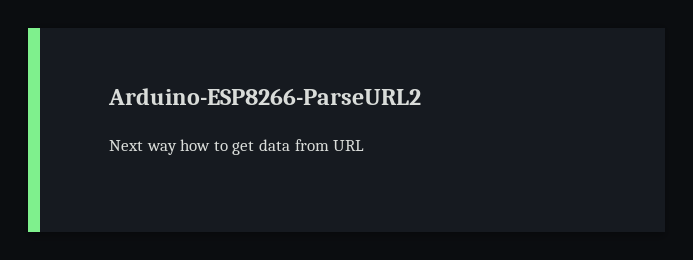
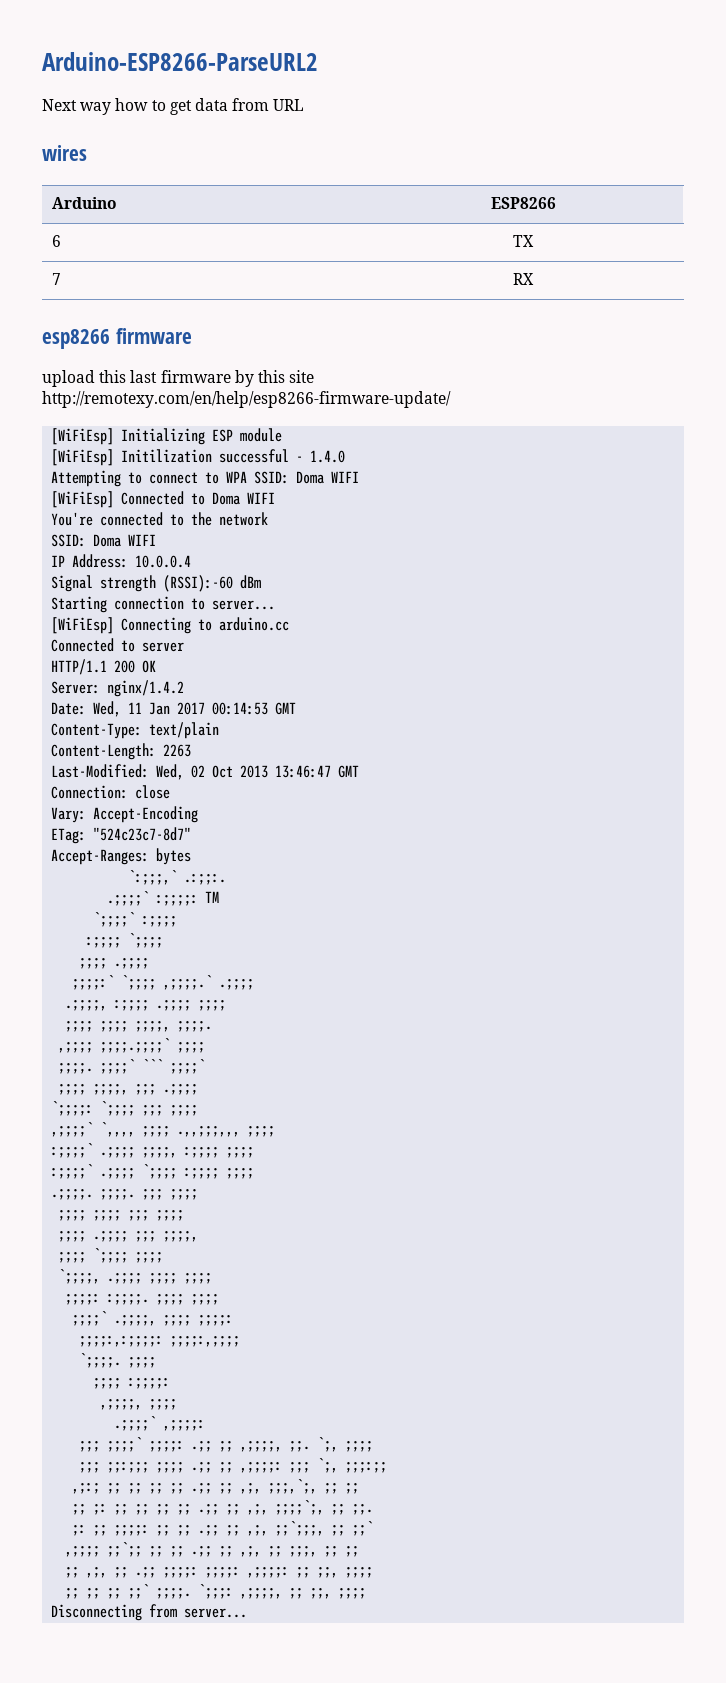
+ wires
+ Arduino | ESP8266
+ 6 | TX
+ 7 | RX
+ esp8266 firmware
+ upload this last firmware by this site http://remotexy.com/en/help/esp8266-firmware-update/
+ [WiFiEsp] Initializing ESP module
+ [WiFiEsp] Initilization successful - 1.4.0
+ Attempting to connect to WPA SSID: Doma WIFI
+ [WiFiEsp] Connected to Doma WIFI
+ You're connected to the network
+ SSID: Doma WIFI
+ IP Address: 10.0.0.4
+ Signal strength (RSSI):-60 dBm
+ Starting connection to server...
+ [WiFiEsp] Connecting to arduino.cc
+ Connected to server
+ HTTP/1.1 200 OK
+ Server: nginx/1.4.2
+ Date: Wed, 11 Jan 2017 00:14:53 GMT
+ Content-Type: text/plain
+ Content-Length: 2263
+ Last-Modified: Wed, 02 Oct 2013 13:46:47 GMT
+ Connection: close
+ Vary: Accept-Encoding
+ ETag: "524c23c7-8d7"
+ Accept-Ranges: bytes
+ `:;;;,` .:;;:.
+ .;;;;` :;;;;: TM
+ `;;;;` :;;;;
+ :;;;; `;;;;
+ ;;;; .;;;;
+ ;;;;:` `;;;; ,;;;;.` .;;;;
+ .;;;;, :;;;; .;;;; ;;;;
+ ;;;; ;;;; ;;;;, ;;;;.
+ ,;;;; ;;;;.;;;;` ;;;;
+ ;;;;. ;;;;` ``` ;;;;`
+ ;;;; ;;;;, ;;; .;;;;
+ `;;;;: `;;;; ;;; ;;;;
+ ,;;;;` `,,,, ;;;; .,,;;;,,, ;;;;
+ :;;;;` .;;;; ;;;;, :;;;; ;;;;
+ :;;;;` .;;;; `;;;; :;;;; ;;;;
+ .;;;;. ;;;;. ;;; ;;;;
+ ;;;; ;;;; ;;; ;;;;
+ ;;;; .;;;; ;;; ;;;;,
+ ;;;; `;;;; ;;;;
+ `;;;;, .;;;; ;;;; ;;;;
+ ;;;;: :;;;;. ;;;; ;;;;
+ ;;;;` .;;;;, ;;;; ;;;;:
+ ;;;;:,:;;;;: ;;;;:,;;;;
+ `;;;;. ;;;;
+ ;;;; :;;;;:
+ ,;;;;, ;;;;
+ .;;;;` ,;;;;:
+ ;;; ;;;;` ;;;;: .;; ;; ,;;;;, ;;. `;, ;;;;
+ ;;; ;;:;;; ;;;; .;; ;; ,;;;;: ;;; `;, ;;;:;;
+ ,;:; ;; ;; ;; ;; .;; ;; ,;, ;;;,`;, ;; ;;
+ ;; ;: ;; ;; ;; ;; .;; ;; ,;, ;;;;`;, ;; ;;.
+ ;: ;; ;;;;: ;; ;; .;; ;; ,;, ;;`;;;, ;; ;;`
+ ,;;;; ;;`;; ;; ;; .;; ;; ,;, ;; ;;;, ;; ;;
+ ;; ,;, ;; .;; ;;;;: ;;;;: ,;;;;: ;; ;;, ;;;;
+ ;; ;; ;; ;;` ;;;;. `;;;: ,;;;;, ;; ;;, ;;;;
+ Disconnecting from server...

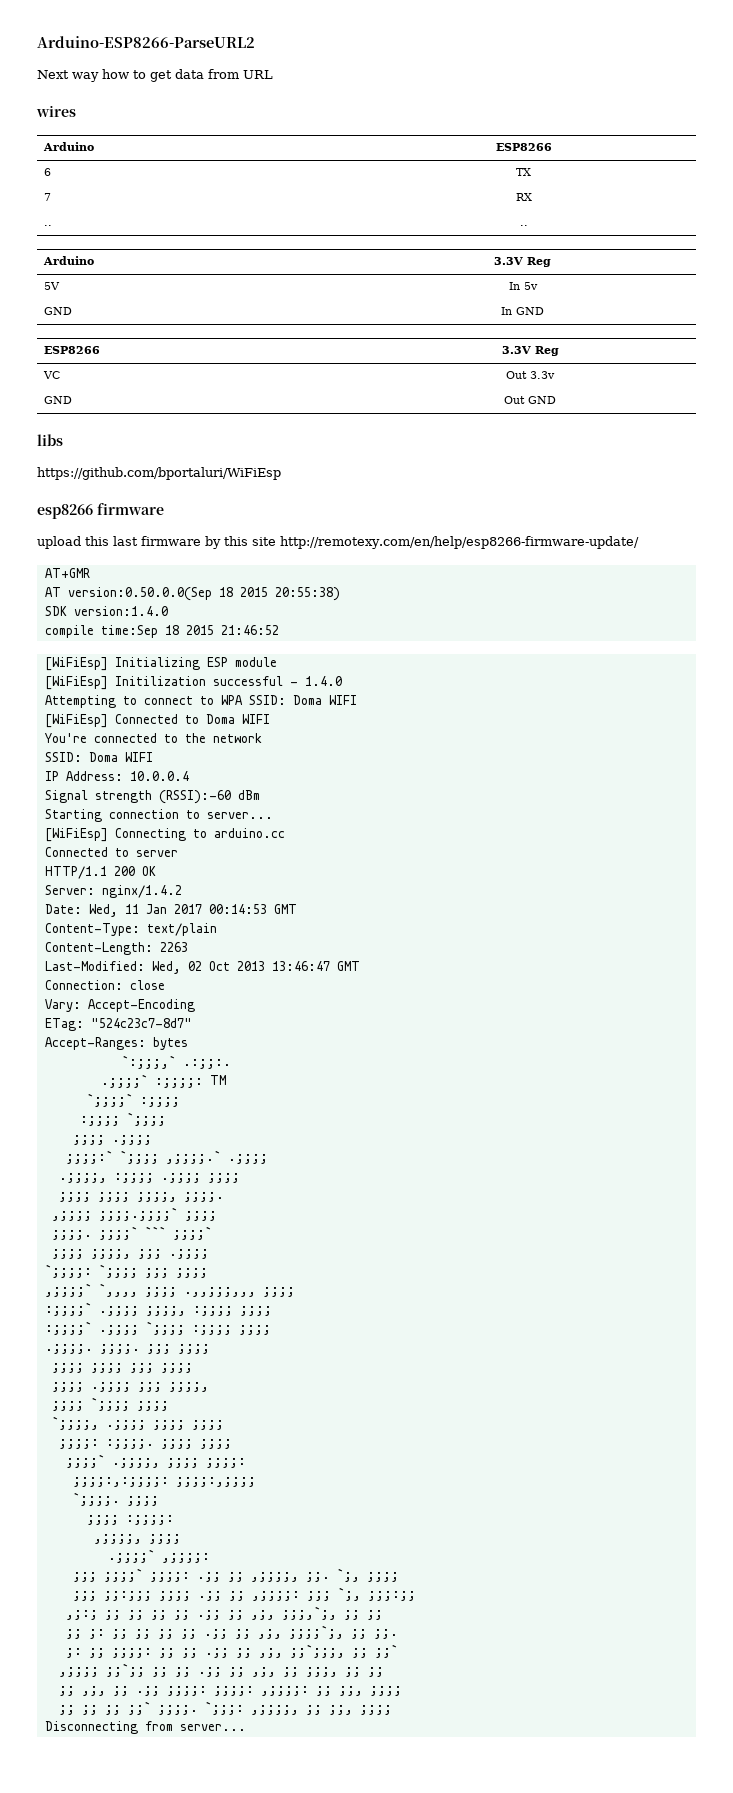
+ .. | ..
+ Arduino | 3.3V Reg
+ 5V | In 5v
+ GND | In GND
+ ESP8266 | 3.3V Reg
+ VC | Out 3.3v
+ GND | Out GND
+ libs
+ https://github.com/bportaluri/WiFiEsp
+ AT+GMR
+ AT version:0.50.0.0(Sep 18 2015 20:55:38)
+ SDK version:1.4.0
+ compile time:Sep 18 2015 21:46:52

